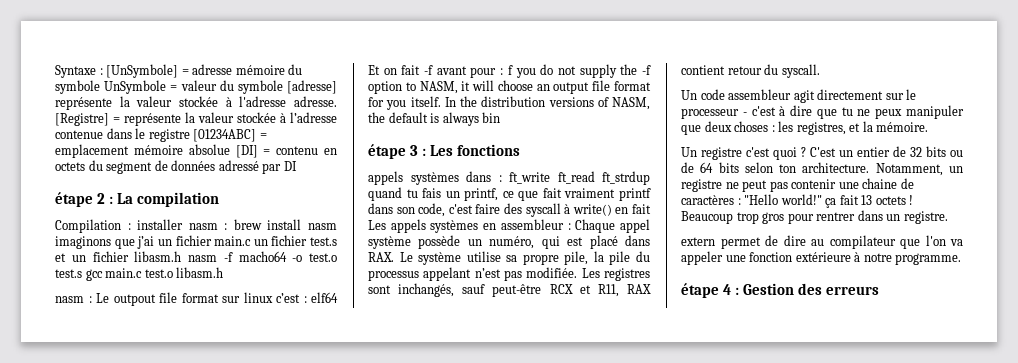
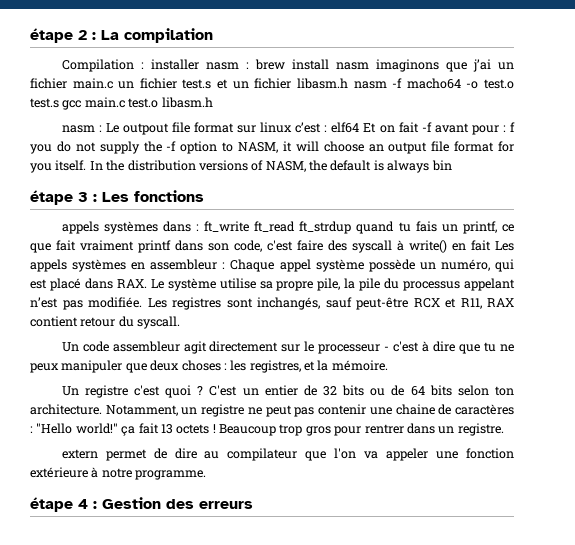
- Syntaxe : [UnSymbole] = adresse mémoire du symbole UnSymbole = valeur du symbole [adresse] représente la valeur stockée à l'adresse adresse. [Registre] = représente la valeur stockée à l’adresse contenue dans le registre [01234ABC] = emplacement mémoire absolue [DI] = contenu en octets du segment de données adressé par DI

